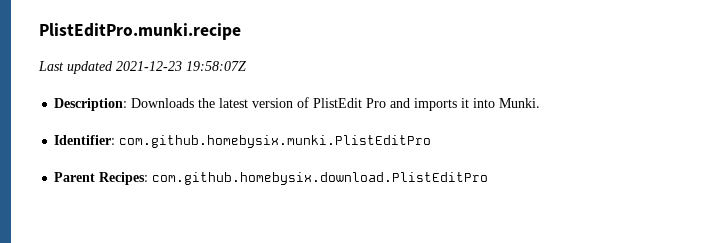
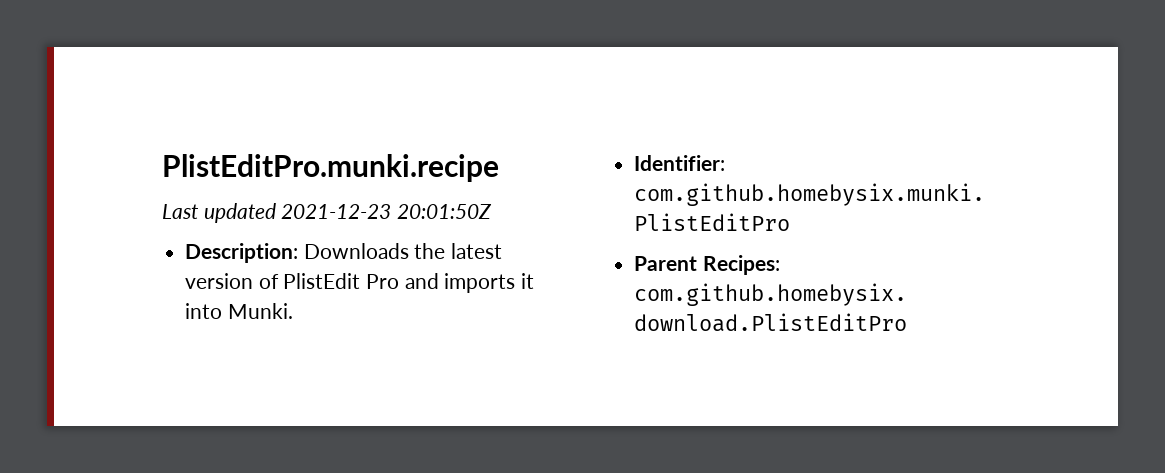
- Last updated 2021-12-23 19:58:07Z
+ Last updated 2021-12-23 20:01:50Z

